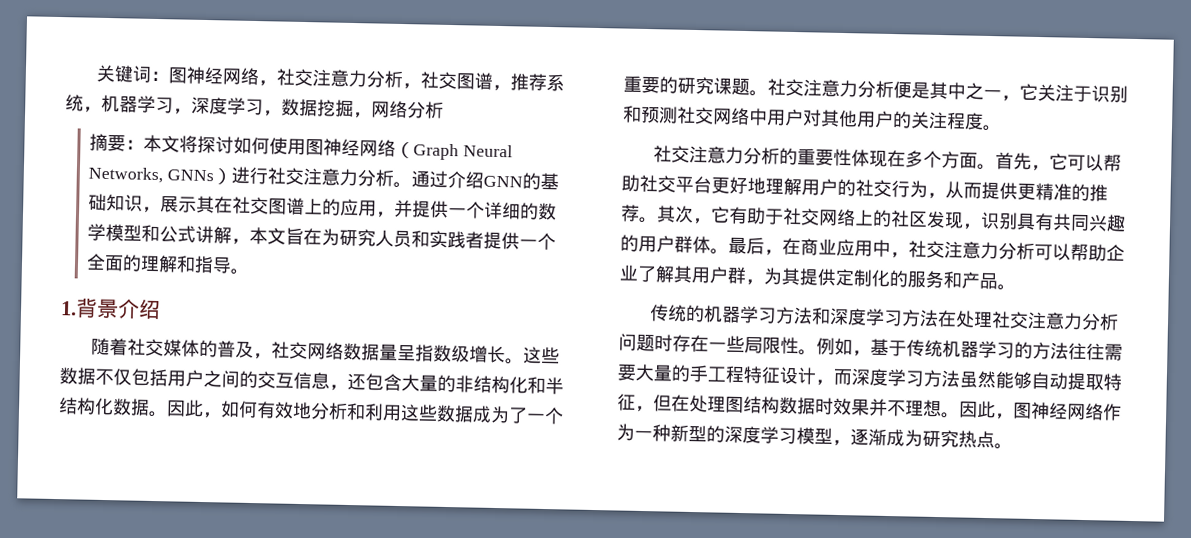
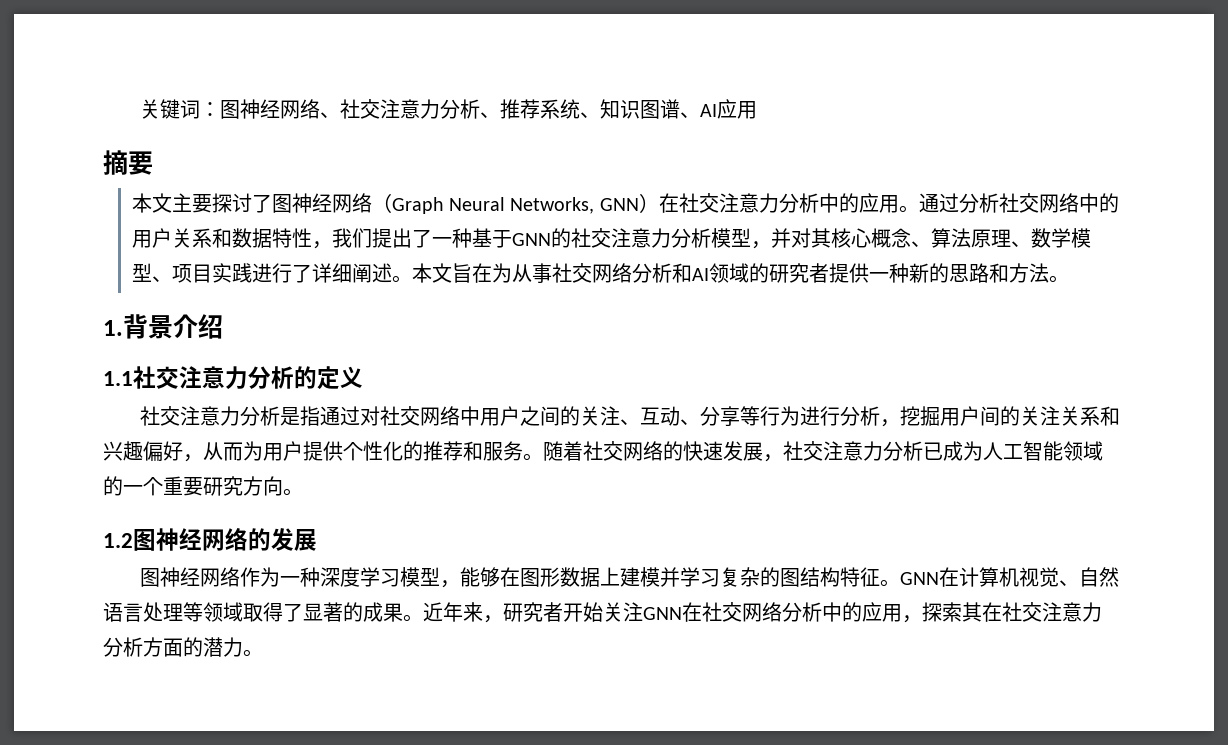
- 关键词：图神经网络，社交注意力分析，社交图谱，推荐系统，机器学习，深度学习，数据挖掘，网络分析
- 摘要：本文将探讨如何使用图神经网络（Graph Neural Networks, GNNs）进行社交注意力分析。通过介绍GNN的基础知识，展示其在社交图谱上的应用，并提供一个详细的数学模型和公式讲解，本文旨在为研究人员和实践者提供一个全面的理解和指导。
+ 关键词：图神经网络、社交注意力分析、推荐系统、知识图谱、AI应用
+ 摘要
+ 本文主要探讨了图神经网络（Graph Neural Networks, GNN）在社交注意力分析中的应用。通过分析社交网络中的用户关系和数据特性，我们提出了一种基于GNN的社交注意力分析模型，并对其核心概念、算法原理、数学模型、项目实践进行了详细阐述。本文旨在为从事社交网络分析和AI领域的研究者提供一种新的思路和方法。
  1.背景介绍
- 随着社交媒体的普及，社交网络数据量呈指数级增长。这些数据不仅包括用户之间的交互信息，还包含大量的非结构化和半结构化数据。因此，如何有效地分析和利用这些数据成为了一个重要的研究课题。社交注意力分析便是其中之一，它关注于识别和预测社交网络中用户对其他用户的关注程度。
- 社交注意力分析的重要性体现在多个方面。首先，它可以帮助社交平台更好地理解用户的社交行为，从而提供更精准的推荐。其次，它有助于社交网络上的社区发现，识别具有共同兴趣的用户群体。最后，在商业应用中，社交注意力分析可以帮助企业了解其用户群，为其提供定制化的服务和产品。
- 传统的机器学习方法和深度学习方法在处理社交注意力分析问题时存在一些局限性。例如，基于传统机器学习的方法往往需要大量的手工程特征设计，而深度学习方法虽然能够自动提取特征，但在处理图结构数据时效果并不理想。因此，图神经网络作为一种新型的深度学习模型，逐渐成为研究热点。
+ 1.1社交注意力分析的定义
+ 社交注意力分析是指通过对社交网络中用户之间的关注、互动、分享等行为进行分析，挖掘用户间的关注关系和兴趣偏好，从而为用户提供个性化的推荐和服务。随着社交网络的快速发展，社交注意力分析已成为人工智能领域的一个重要研究方向。
+ 1.2图神经网络的发展
+ 图神经网络作为一种深度学习模型，能够在图形数据上建模并学习复杂的图结构特征。GNN在计算机视觉、自然语言处理等领域取得了显著的成果。近年来，研究者开始关注GNN在社交网络分析中的应用，探索其在社交注意力分析方面的潜力。

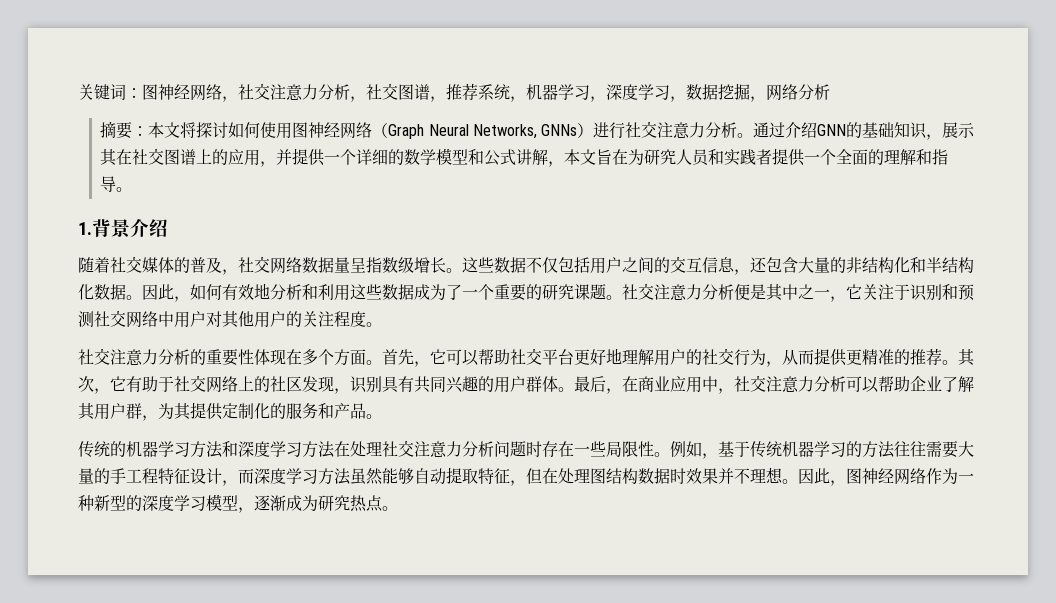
- 关键词：图神经网络、社交注意力分析、推荐系统、知识图谱、AI应用
- 摘要
- 本文主要探讨了图神经网络（Graph Neural Networks, GNN）在社交注意力分析中的应用。通过分析社交网络中的用户关系和数据特性，我们提出了一种基于GNN的社交注意力分析模型，并对其核心概念、算法原理、数学模型、项目实践进行了详细阐述。本文旨在为从事社交网络分析和AI领域的研究者提供一种新的思路和方法。
+ 关键词：图神经网络，社交注意力分析，社交图谱，推荐系统，机器学习，深度学习，数据挖掘，网络分析
+ 摘要：本文将探讨如何使用图神经网络（Graph Neural Networks, GNNs）进行社交注意力分析。通过介绍GNN的基础知识，展示其在社交图谱上的应用，并提供一个详细的数学模型和公式讲解，本文旨在为研究人员和实践者提供一个全面的理解和指导。
  1.背景介绍
- 1.1社交注意力分析的定义
- 社交注意力分析是指通过对社交网络中用户之间的关注、互动、分享等行为进行分析，挖掘用户间的关注关系和兴趣偏好，从而为用户提供个性化的推荐和服务。随着社交网络的快速发展，社交注意力分析已成为人工智能领域的一个重要研究方向。
- 1.2图神经网络的发展
- 图神经网络作为一种深度学习模型，能够在图形数据上建模并学习复杂的图结构特征。GNN在计算机视觉、自然语言处理等领域取得了显著的成果。近年来，研究者开始关注GNN在社交网络分析中的应用，探索其在社交注意力分析方面的潜力。
+ 随着社交媒体的普及，社交网络数据量呈指数级增长。这些数据不仅包括用户之间的交互信息，还包含大量的非结构化和半结构化数据。因此，如何有效地分析和利用这些数据成为了一个重要的研究课题。社交注意力分析便是其中之一，它关注于识别和预测社交网络中用户对其他用户的关注程度。
+ 社交注意力分析的重要性体现在多个方面。首先，它可以帮助社交平台更好地理解用户的社交行为，从而提供更精准的推荐。其次，它有助于社交网络上的社区发现，识别具有共同兴趣的用户群体。最后，在商业应用中，社交注意力分析可以帮助企业了解其用户群，为其提供定制化的服务和产品。
+ 传统的机器学习方法和深度学习方法在处理社交注意力分析问题时存在一些局限性。例如，基于传统机器学习的方法往往需要大量的手工程特征设计，而深度学习方法虽然能够自动提取特征，但在处理图结构数据时效果并不理想。因此，图神经网络作为一种新型的深度学习模型，逐渐成为研究热点。

